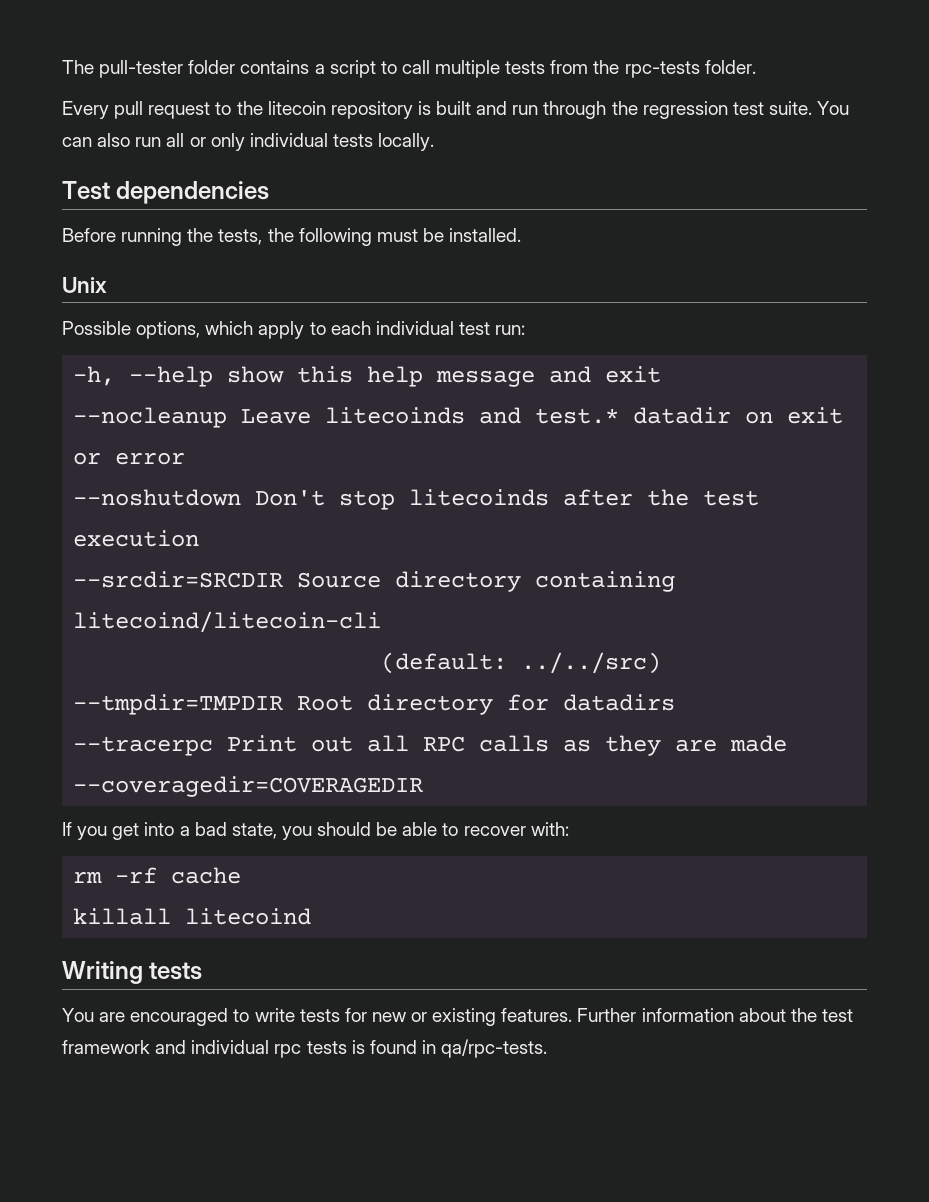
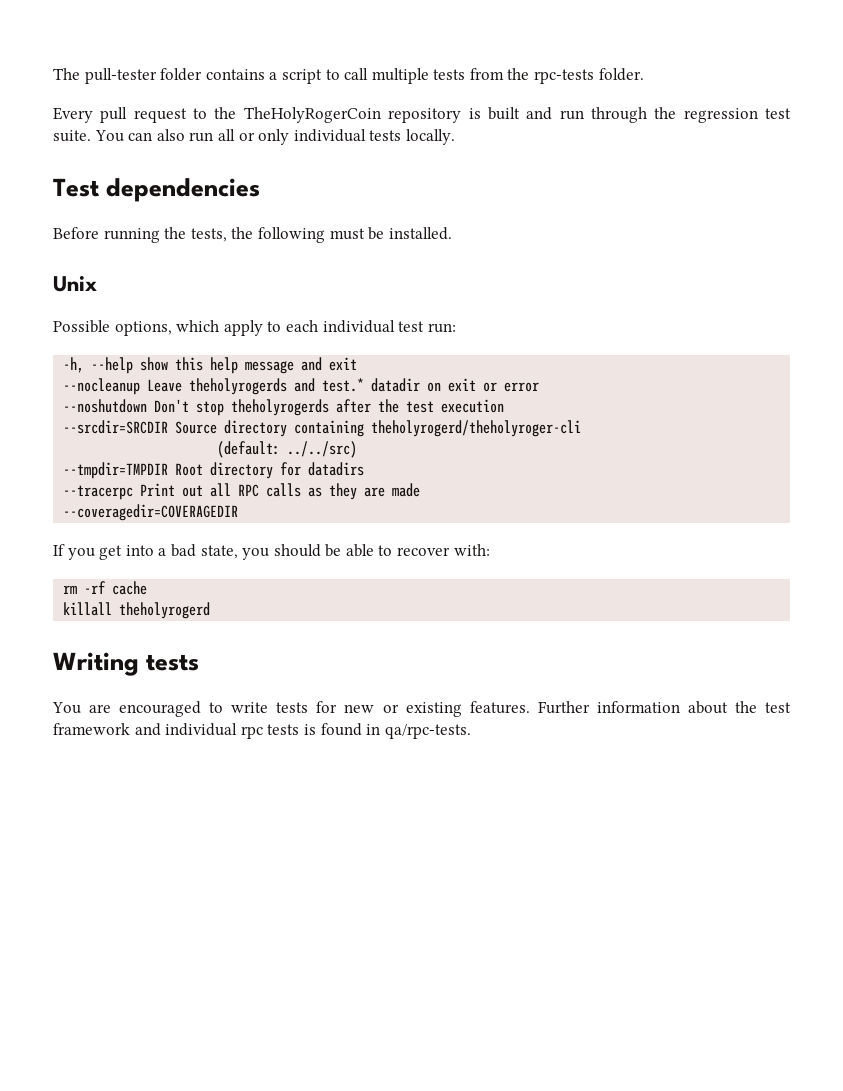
- Every pull request to the litecoin repository is built and run through the regression test suite.
+ Every pull request to the TheHolyRogerCoin repository is built and run through the regression test suite.
- --nocleanup Leave litecoinds and test.* datadir on exit or error
+ --nocleanup Leave theholyrogerds and test.* datadir on exit or error
- --noshutdown Don't stop litecoinds after the test execution
+ --noshutdown Don't stop theholyrogerds after the test execution
- --srcdir=SRCDIR Source directory containing litecoind/litecoin-cli
+ --srcdir=SRCDIR Source directory containing theholyrogerd/theholyroger-cli
- killall litecoind
+ killall theholyrogerd

